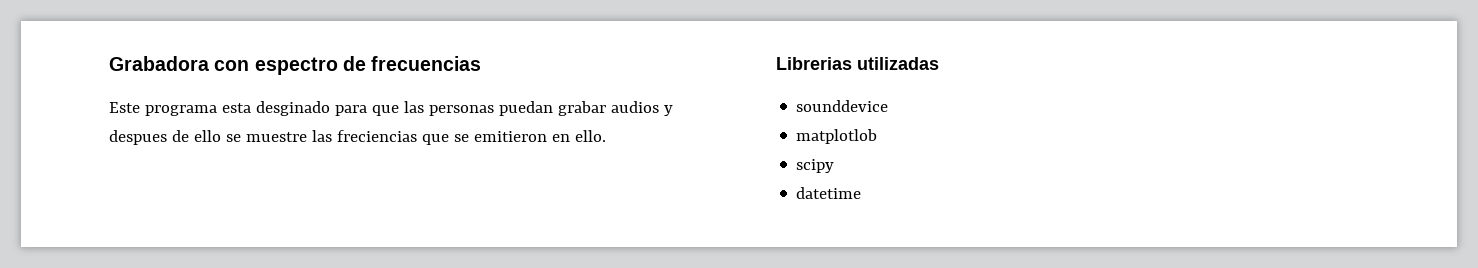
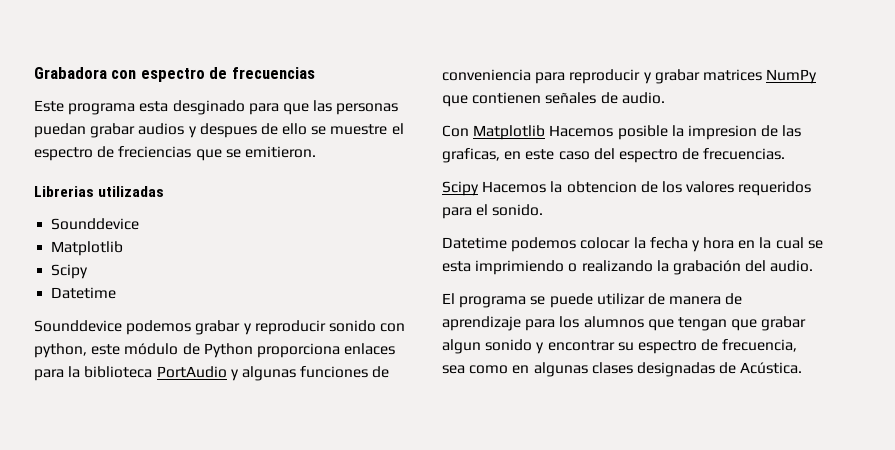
- Este programa esta desginado para que las personas puedan grabar audios y despues de ello se muestre las freciencias que se emitieron en ello.
+ Este programa esta desginado para que las personas puedan grabar audios y despues de ello se muestre el espectro de freciencias que se emitieron.
  Librerias utilizadas
- sounddevice
- matplotlob
- scipy
- datetime
+ Sounddevice
+ Matplotlib
+ Scipy
+ Datetime
+ Sounddevice podemos grabar y reproducir sonido con python, este módulo de Python proporciona enlaces para la biblioteca PortAudio y algunas funciones de conveniencia para reproducir y grabar matrices NumPy que contienen señales de audio.
+ Con Matplotlib Hacemos posible la impresion de las graficas, en este caso del espectro de frecuencias.
+ Scipy Hacemos la obtencion de los valores requeridos para el sonido.
+ Datetime podemos colocar la fecha y hora en la cual se esta imprimiendo o realizando la grabación del audio.
+ El programa se puede utilizar de manera de aprendizaje para los alumnos que tengan que grabar algun sonido y encontrar su espectro de frecuencia, sea como en algunas clases designadas de Acústica.

